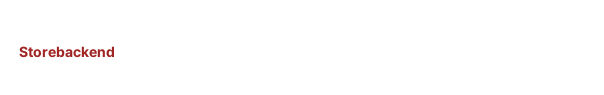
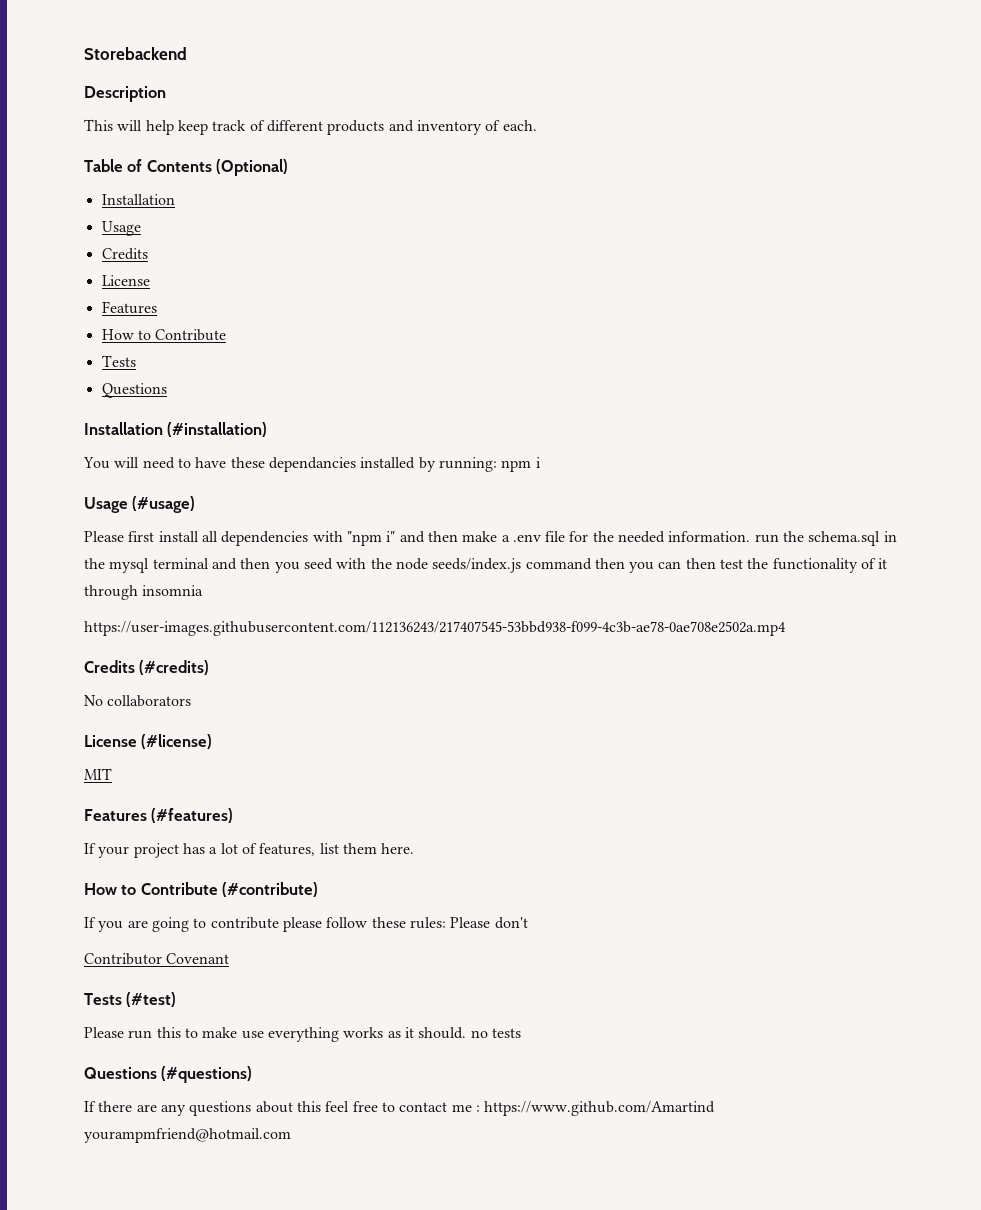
+ Description
+ This will help keep track of different products and inventory of each.
+ Table of Contents (Optional)
+ Installation
+ Usage
+ Credits
+ License
+ Features
+ How to Contribute
+ Tests
+ Questions
+ Installation (#installation)
+ You will need to have these dependancies installed by running: npm i
+ Usage (#usage)
+ Please first install all dependencies with "npm i" and then make a .env file for the needed information. run the schema.sql in the mysql terminal and then you seed with the node seeds/index.js command then you can then test the functionality of it through insomnia
+ https://user-images.githubusercontent.com/112136243/217407545-53bbd938-f099-4c3b-ae78-0ae708e2502a.mp4
+ Credits (#credits)
+ No collaborators
+ License (#license)
+ MIT
+ Features (#features)
+ If your project has a lot of features, list them here.
+ How to Contribute (#contribute)
+ If you are going to contribute please follow these rules: Please don't
+ Contributor Covenant
+ Tests (#test)
+ Please run this to make use everything works as it should. no tests
+ Questions (#questions)
+ If there are any questions about this feel free to contact me : https://www.github.com/Amartind yourampmfriend@hotmail.com

